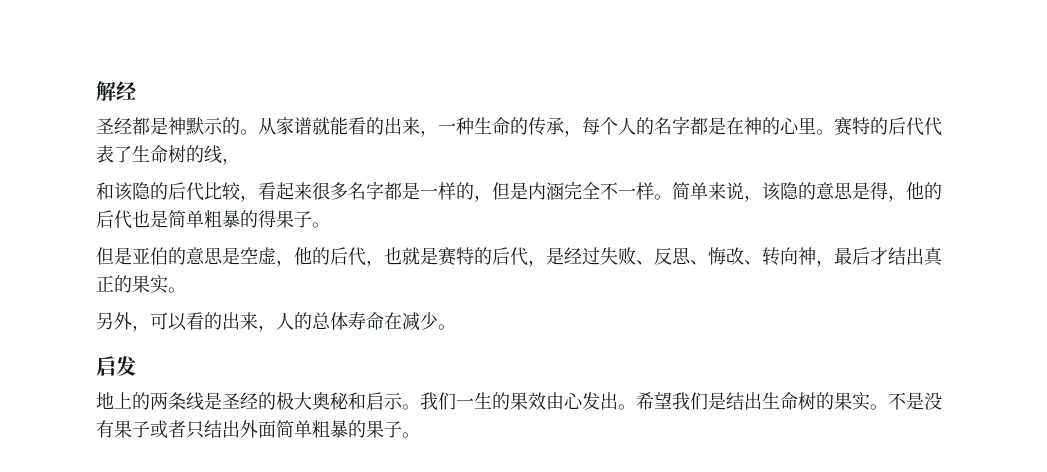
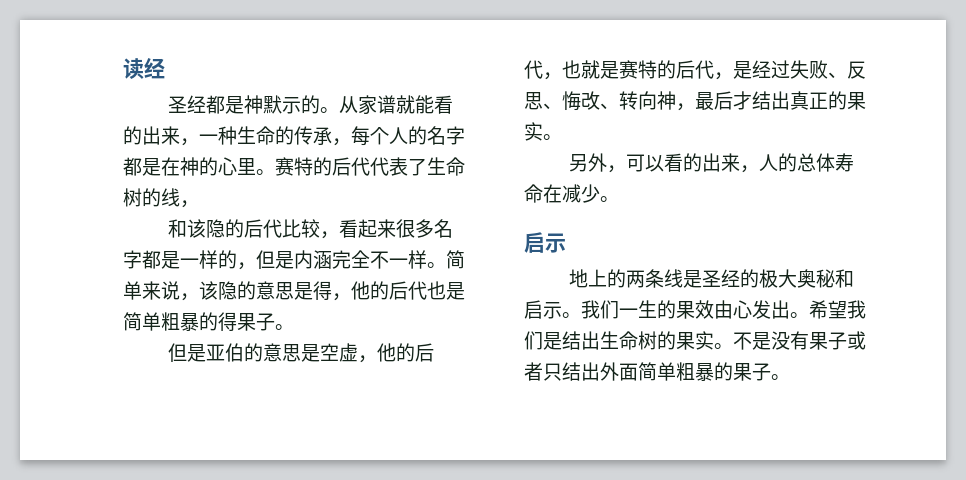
- 解经
+ 读经
  另外，可以看的出来，人的总体寿命在减少。
- 启发
+ 启示

